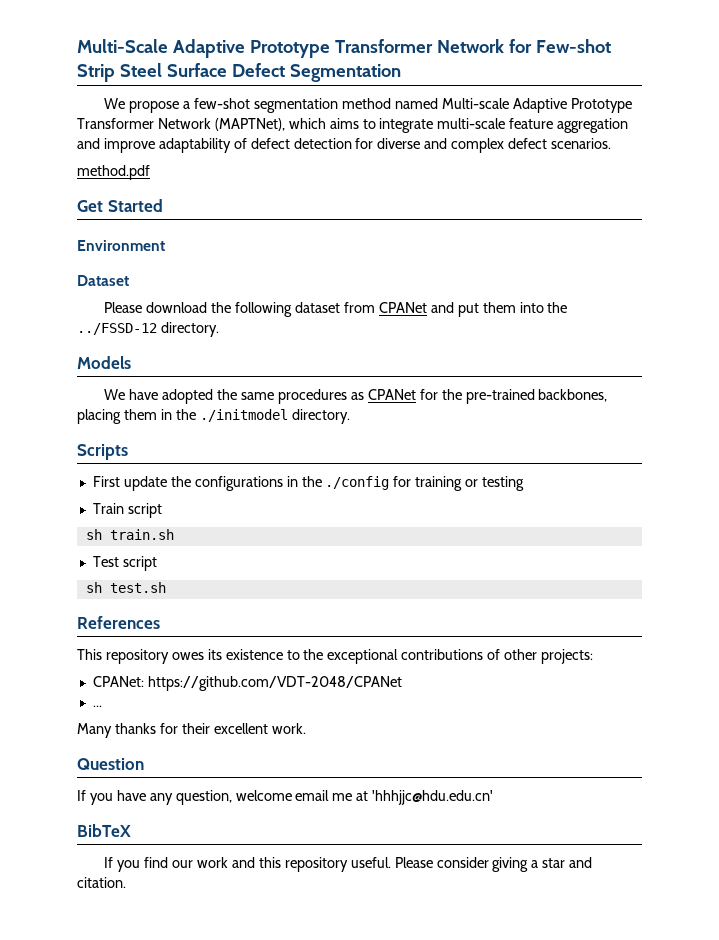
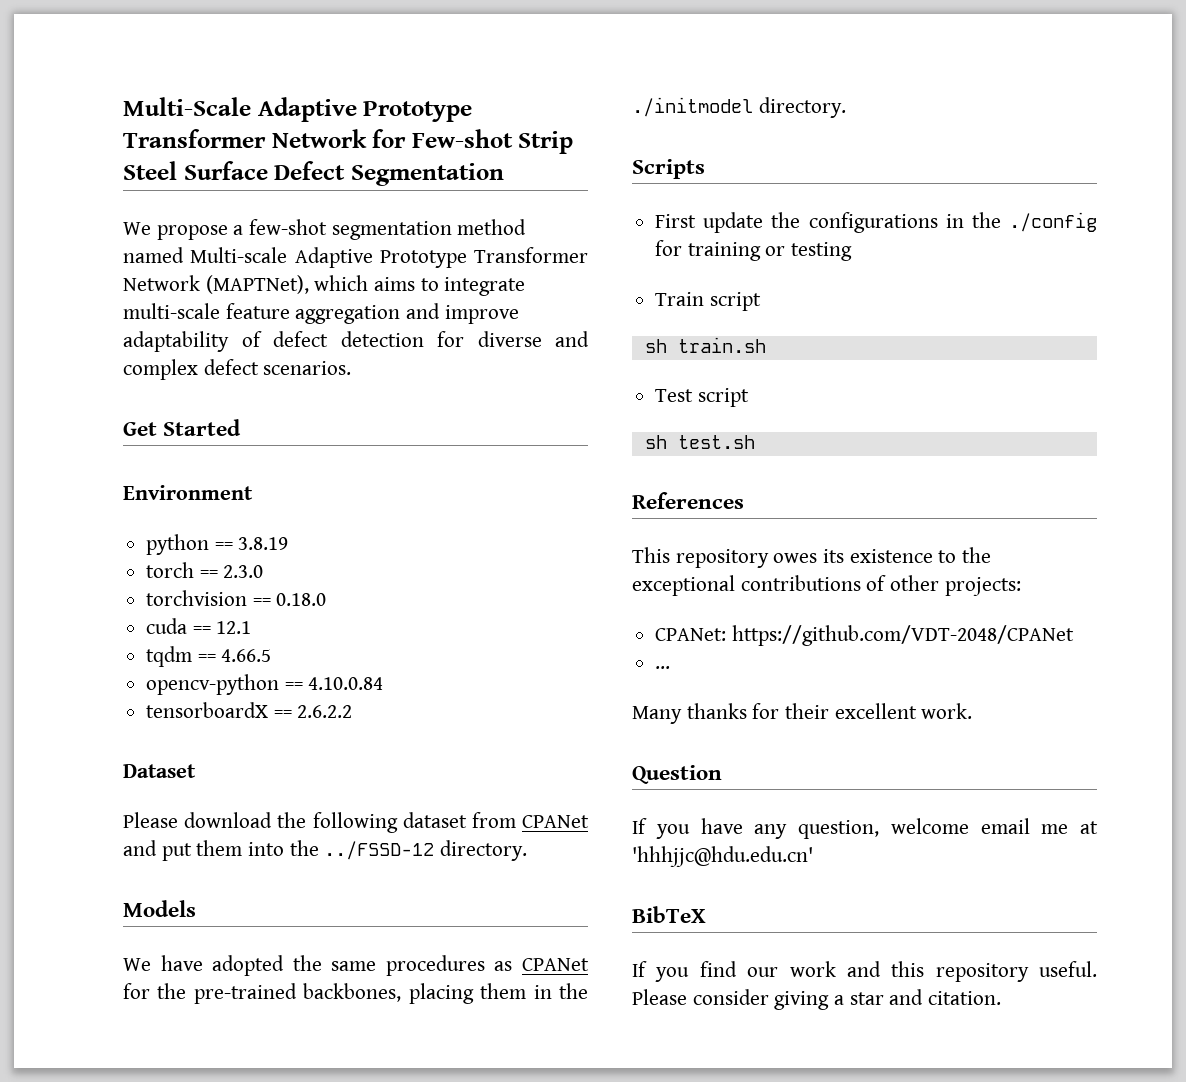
- method.pdf
+ python == 3.8.19
+ torch == 2.3.0
+ torchvision == 0.18.0
+ cuda == 12.1
+ tqdm == 4.66.5
+ opencv-python == 4.10.0.84
+ tensorboardX == 2.6.2.2

